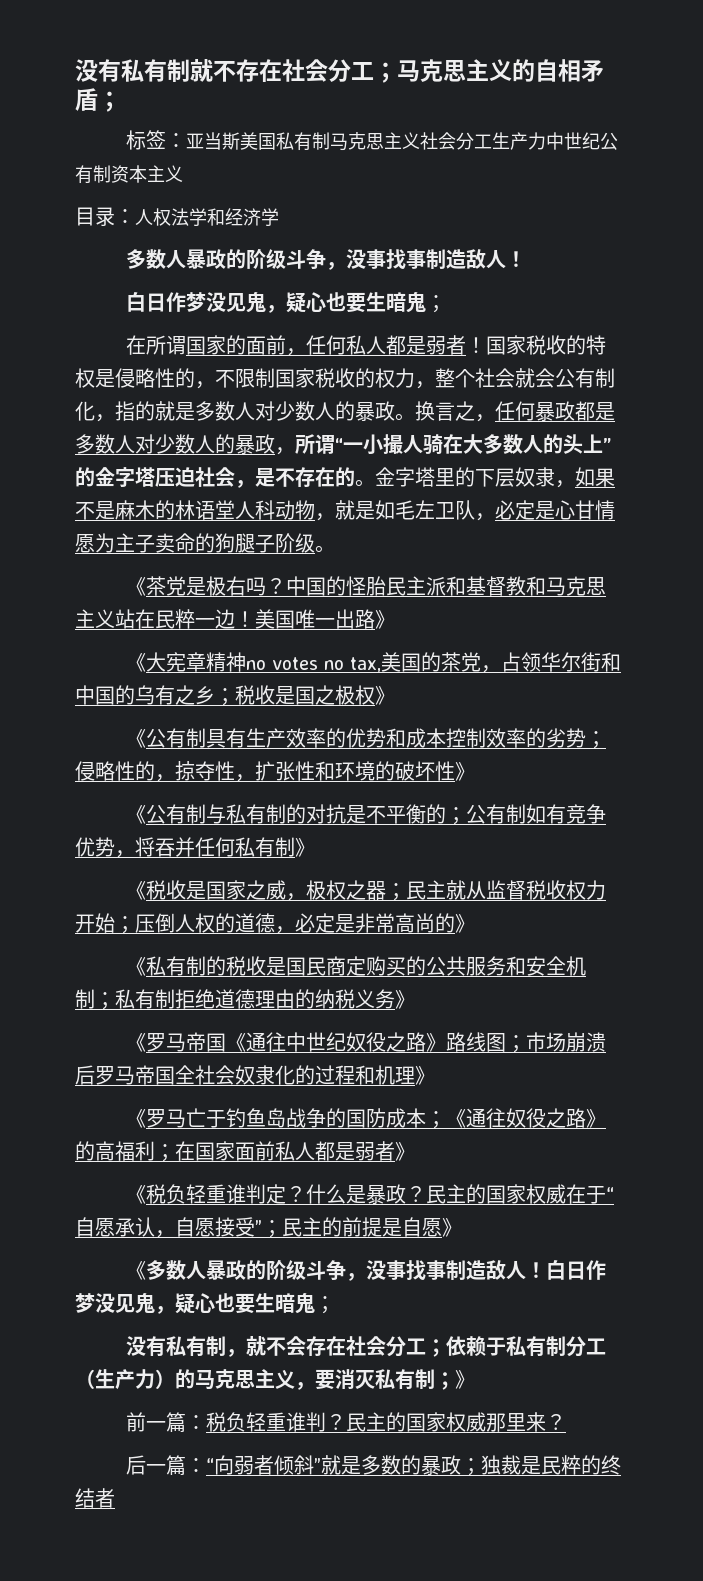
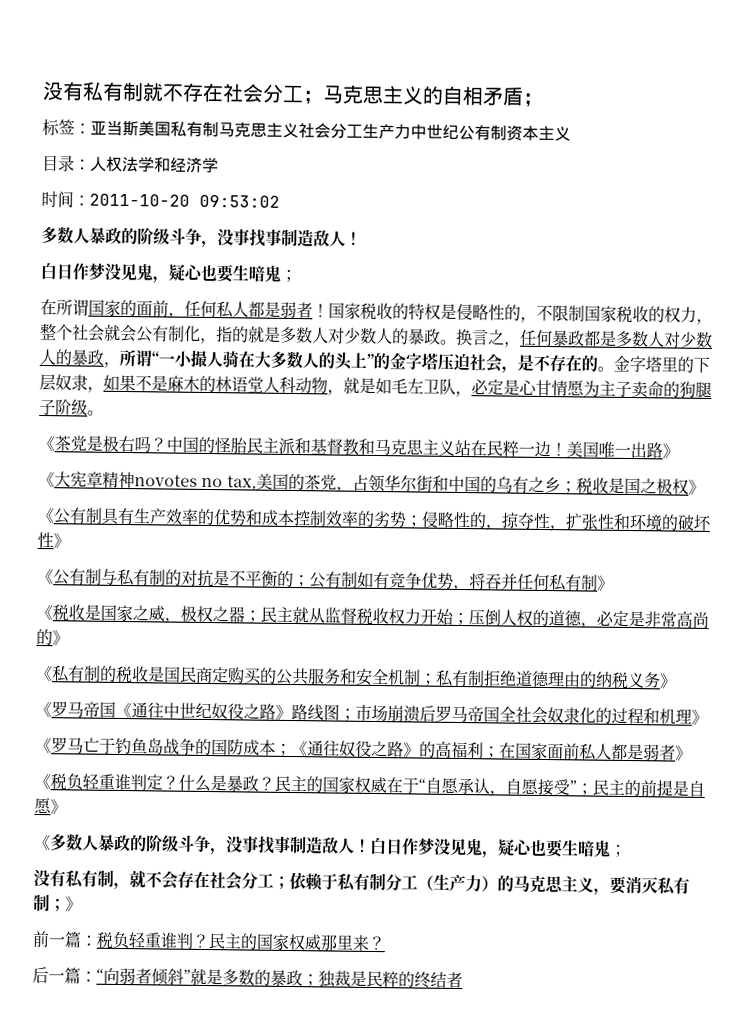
+ 时间：2011-10-20 09:53:02
- 《大宪章精神no votes no tax,美国的茶党，占领华尔街和中国的乌有之乡；税收是国之极权》
+ 《大宪章精神novotes no tax,美国的茶党，占领华尔街和中国的乌有之乡；税收是国之极权》

